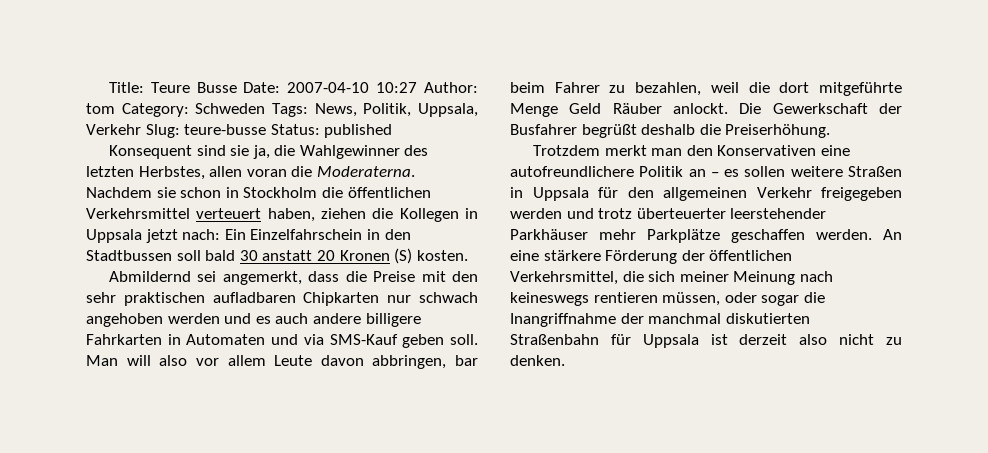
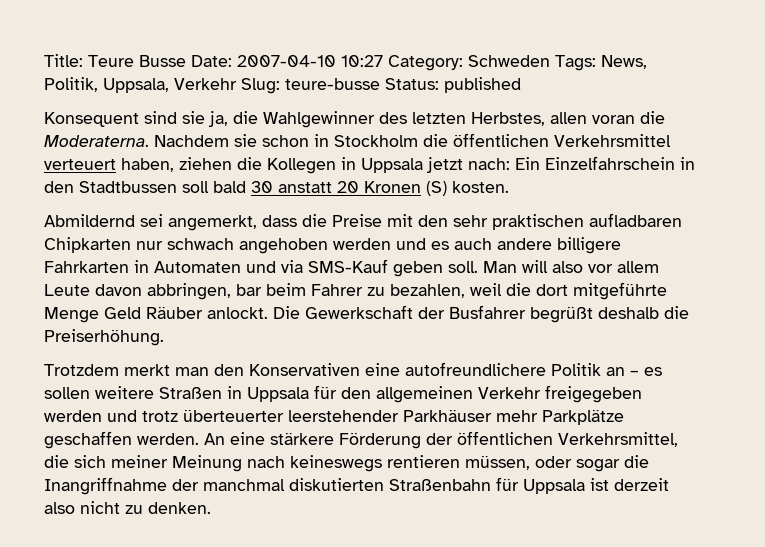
- Title: Teure Busse Date: 2007-04-10 10:27 Author: tom Category: Schweden Tags: News, Politik, Uppsala, Verkehr Slug: teure-busse Status: published
+ Title: Teure Busse Date: 2007-04-10 10:27 Category: Schweden Tags: News, Politik, Uppsala, Verkehr Slug: teure-busse Status: published

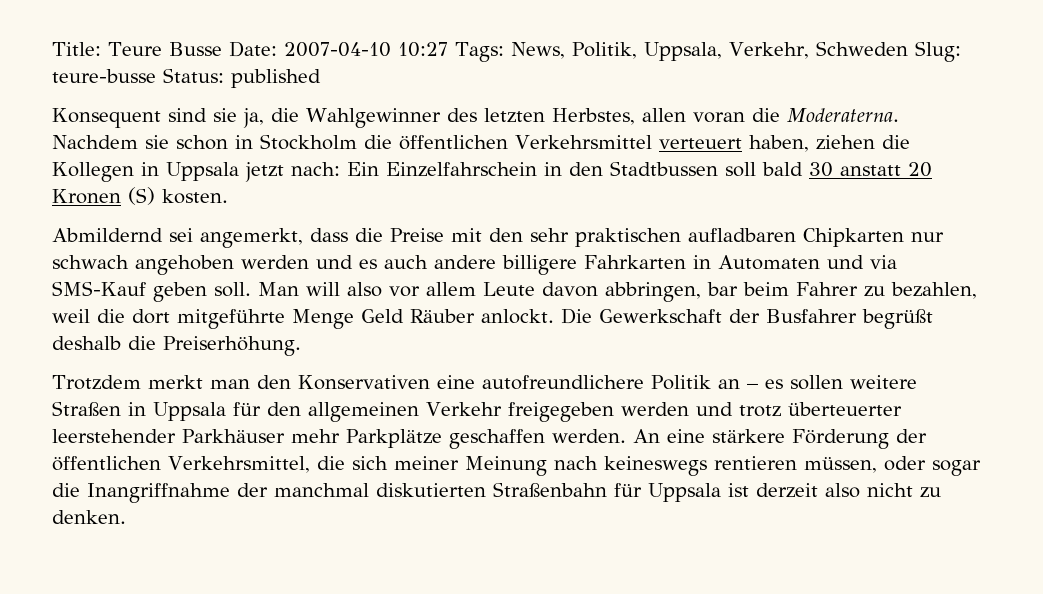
- Title: Teure Busse Date: 2007-04-10 10:27 Category: Schweden Tags: News, Politik, Uppsala, Verkehr Slug: teure-busse Status: published
+ Title: Teure Busse Date: 2007-04-10 10:27 Tags: News, Politik, Uppsala, Verkehr, Schweden Slug: teure-busse Status: published

